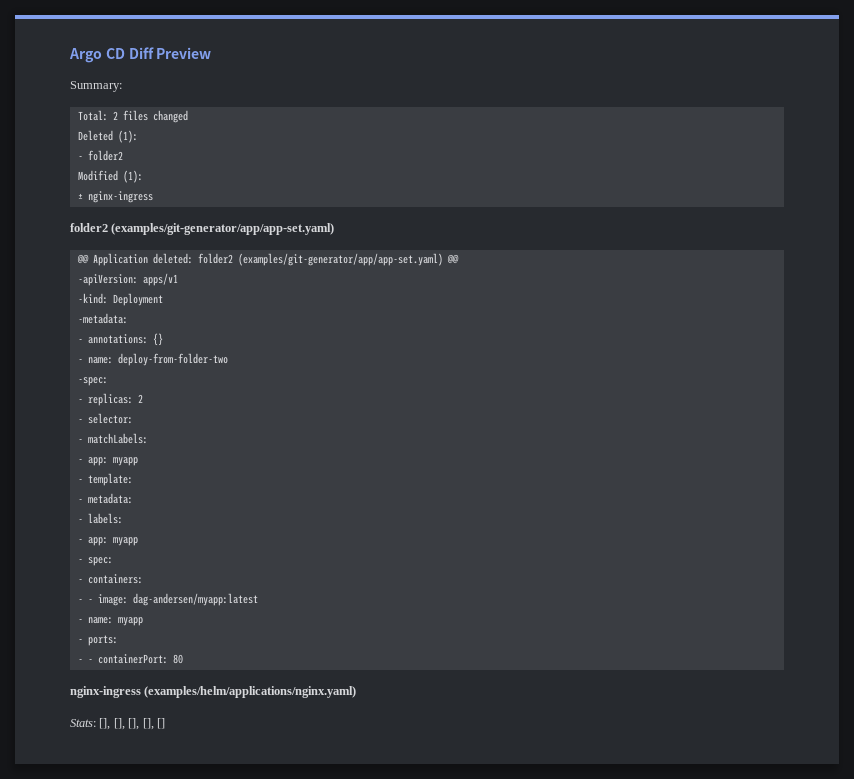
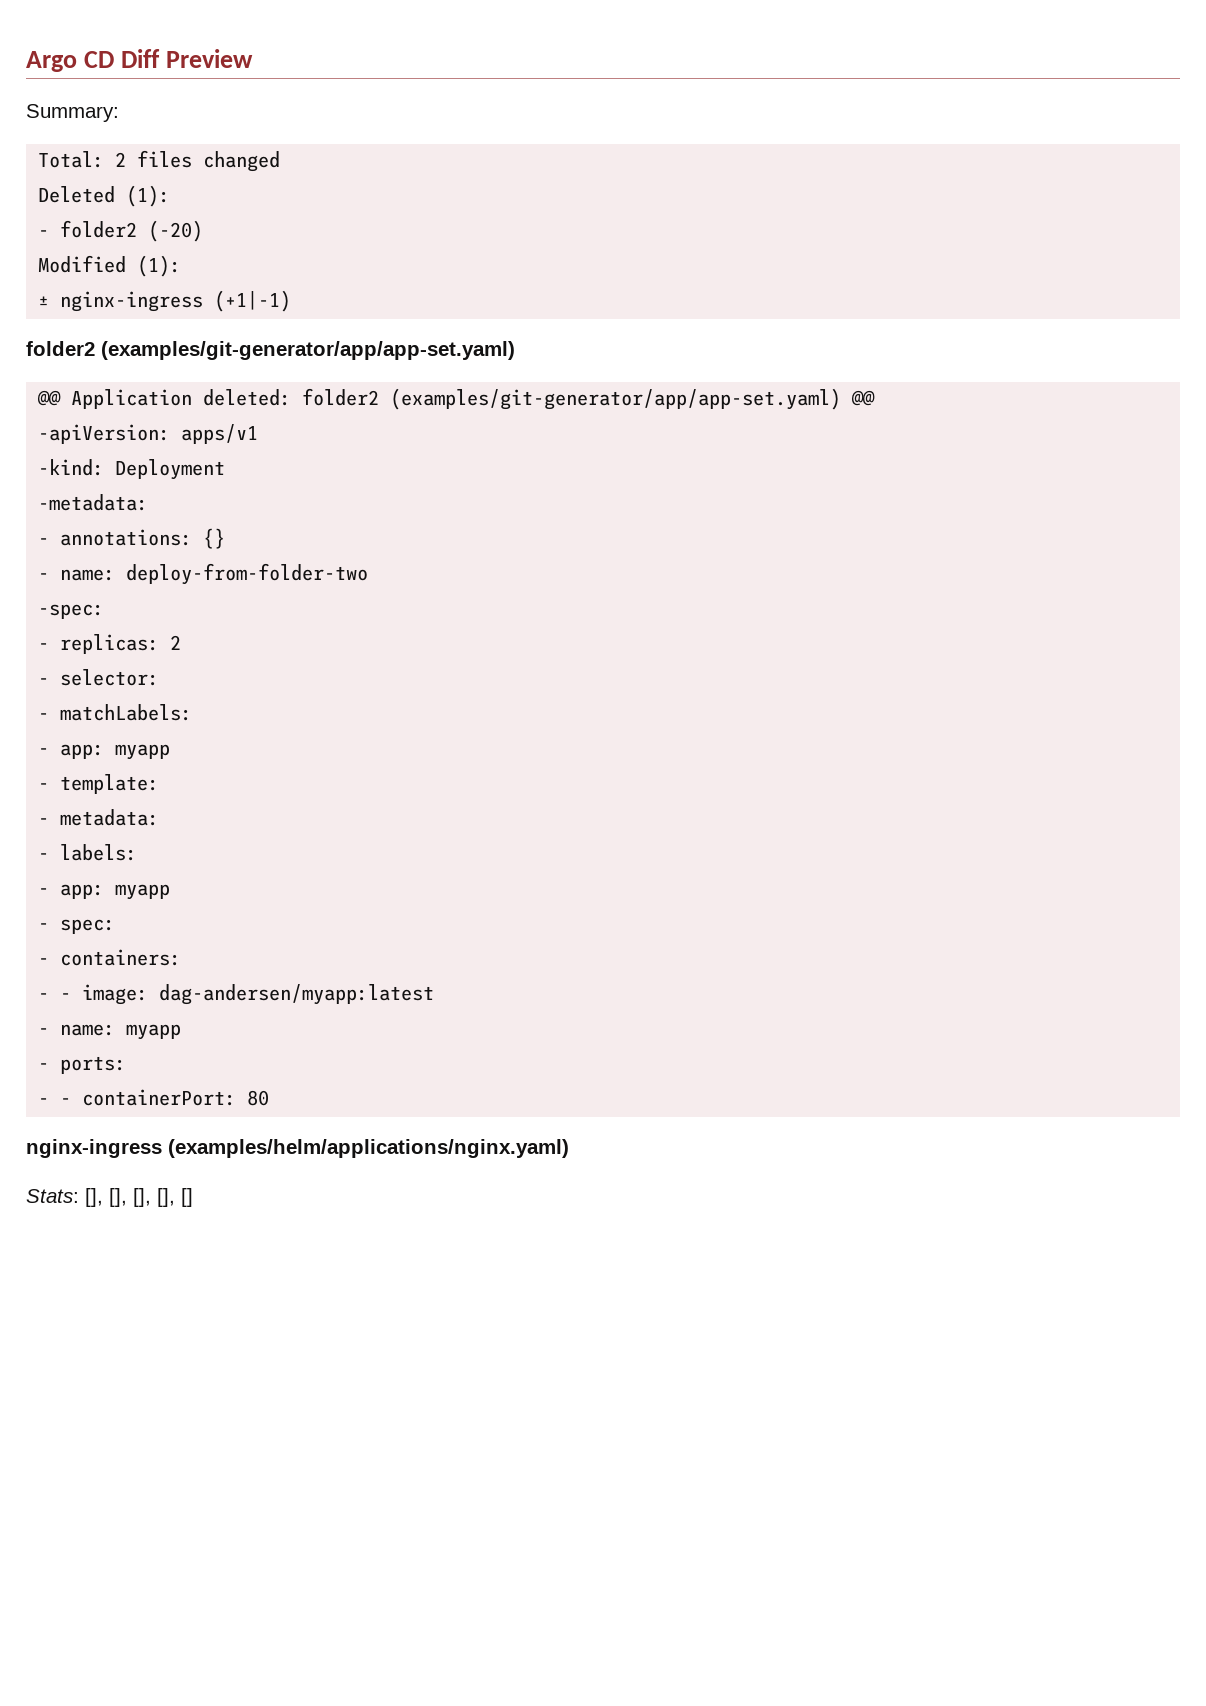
- - folder2
+ - folder2 (-20)
- ± nginx-ingress
+ ± nginx-ingress (+1|-1)

